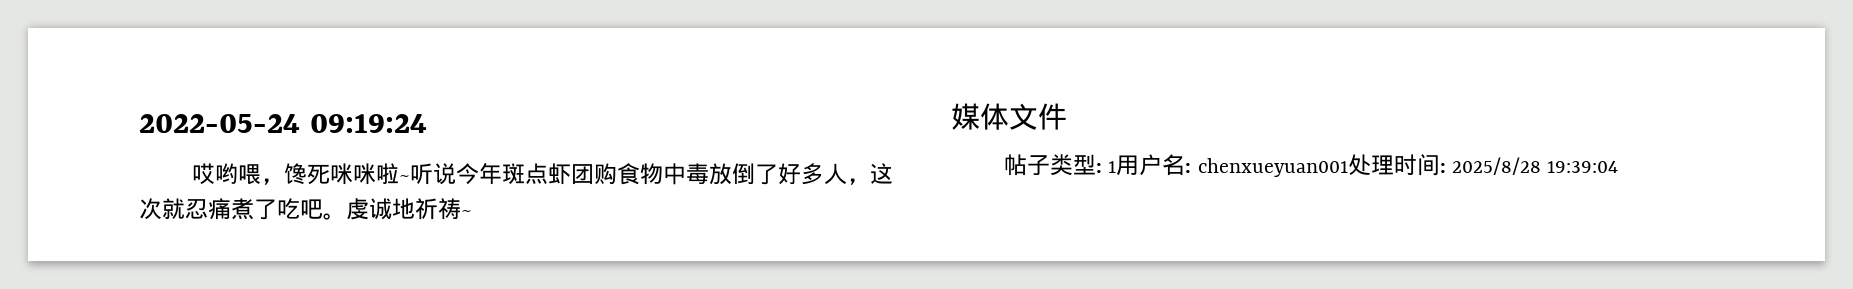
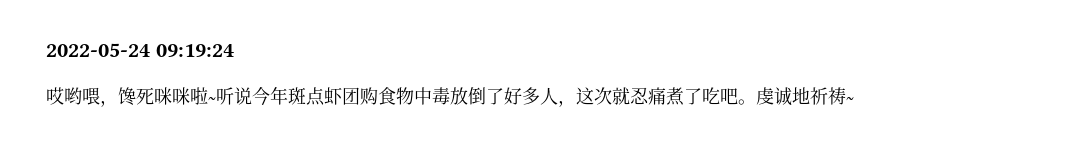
- 媒体文件
- 帖子类型: 1用户名: chenxueyuan001处理时间: 2025/8/28 19:39:04

